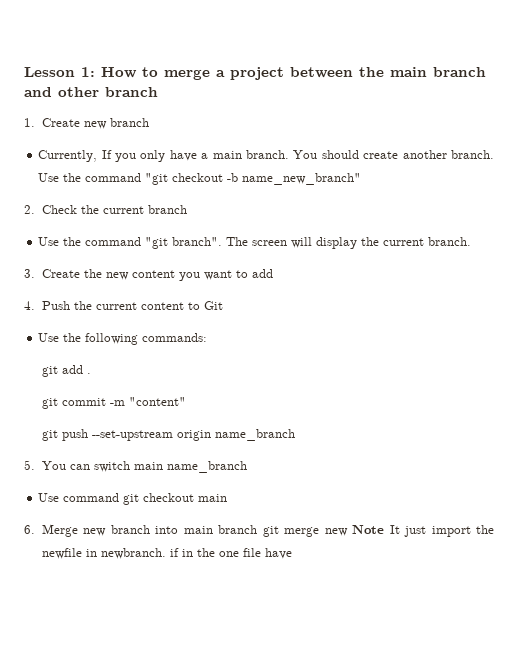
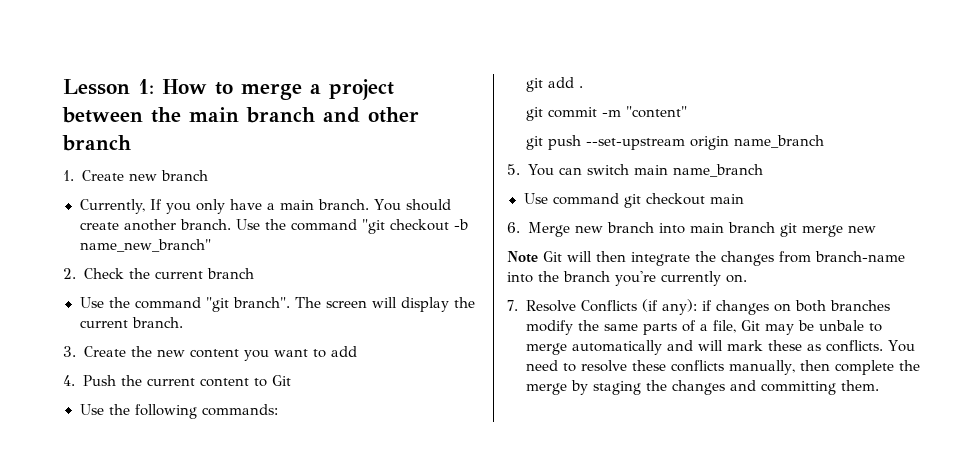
- 6. Merge new branch into main branch git merge new Note It just import the newfile in newbranch. if in the one file have
+ 6. Merge new branch into main branch git merge new
+ Note Git will then integrate the changes from branch-name into the branch you're currently on.
+ 7. Resolve Conflicts (if any): if changes on both branches modify the same parts of a file, Git may be unbale to merge automatically and will mark these as conflicts. You need to resolve these conflicts manually, then complete the merge by staging the changes and committing them.

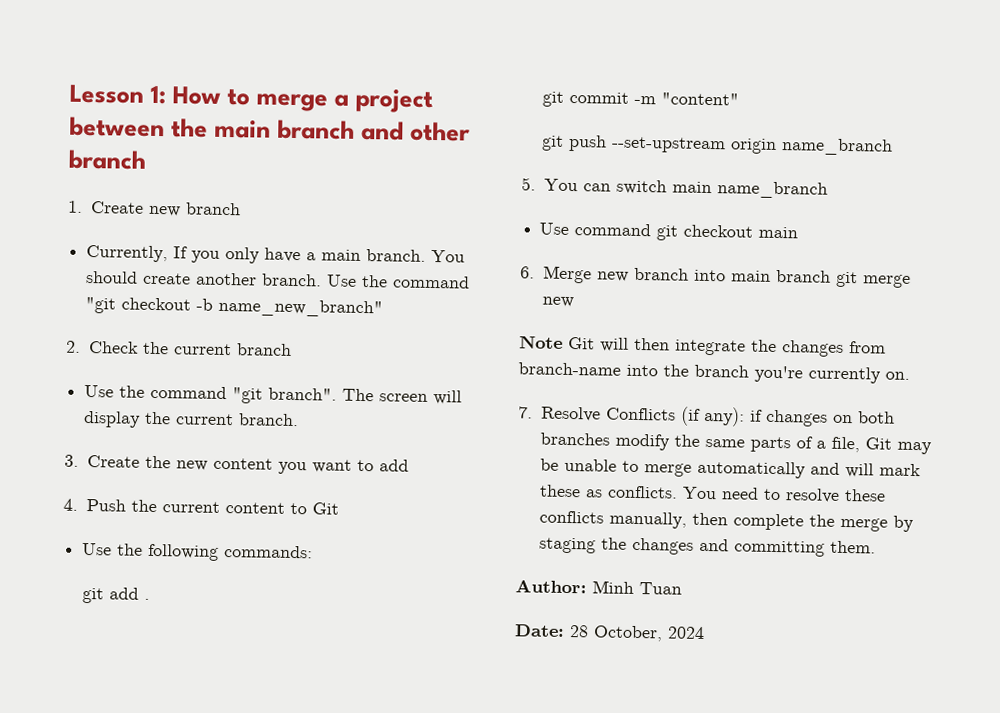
- 7. Resolve Conflicts (if any): if changes on both branches modify the same parts of a file, Git may be unbale to merge automatically and will mark these as conflicts.
+ 7. Resolve Conflicts (if any): if changes on both branches modify the same parts of a file, Git may be unable to merge automatically and will mark these as conflicts.
+ Author: Minh Tuan
+ Date: 28 October, 2024

